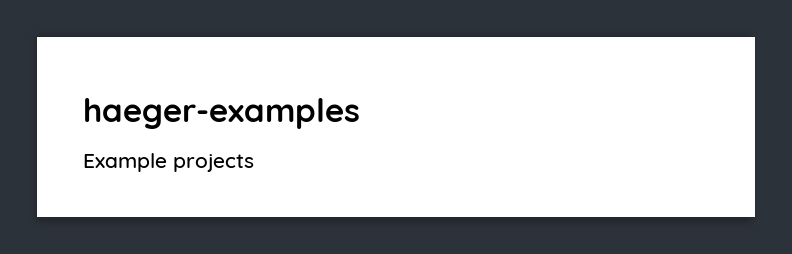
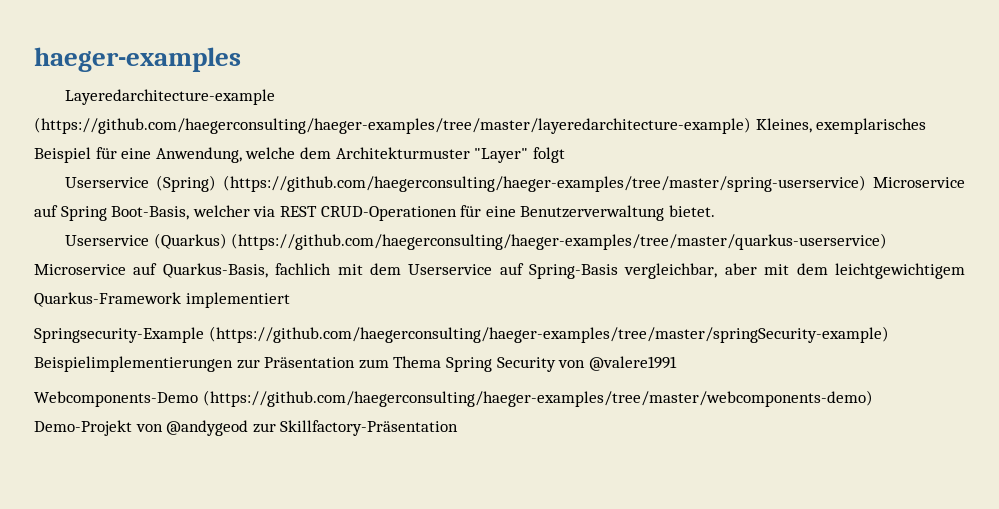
- Example projects
+ Layeredarchitecture-example (https://github.com/haegerconsulting/haeger-examples/tree/master/layeredarchitecture-example) Kleines, exemplarisches Beispiel für eine Anwendung, welche dem Architekturmuster "Layer" folgt
+ Userservice (Spring) (https://github.com/haegerconsulting/haeger-examples/tree/master/spring-userservice) Microservice auf Spring Boot-Basis, welcher via REST CRUD-Operationen für eine Benutzerverwaltung bietet.
+ Userservice (Quarkus) (https://github.com/haegerconsulting/haeger-examples/tree/master/quarkus-userservice) Microservice auf Quarkus-Basis, fachlich mit dem Userservice auf Spring-Basis vergleichbar, aber mit dem leichtgewichtigem Quarkus-Framework implementiert
+ Springsecurity-Example (https://github.com/haegerconsulting/haeger-examples/tree/master/springSecurity-example) Beispielimplementierungen zur Präsentation zum Thema Spring Security von @valere1991
+ Webcomponents-Demo (https://github.com/haegerconsulting/haeger-examples/tree/master/webcomponents-demo) Demo-Projekt von @andygeod zur Skillfactory-Präsentation

